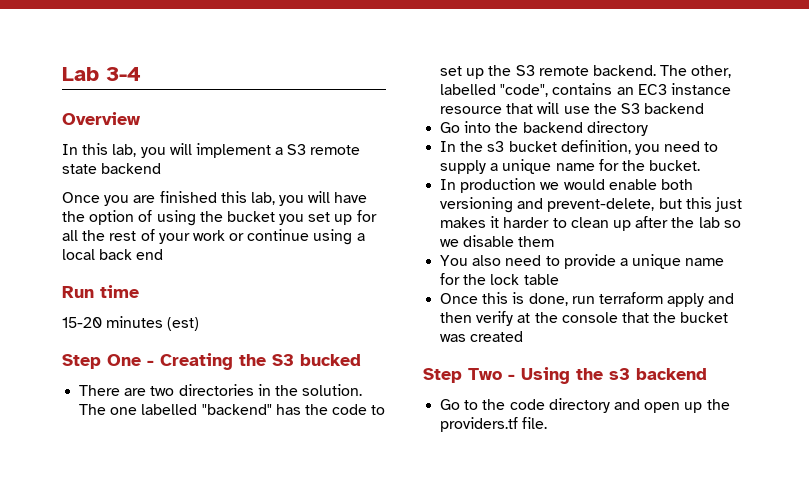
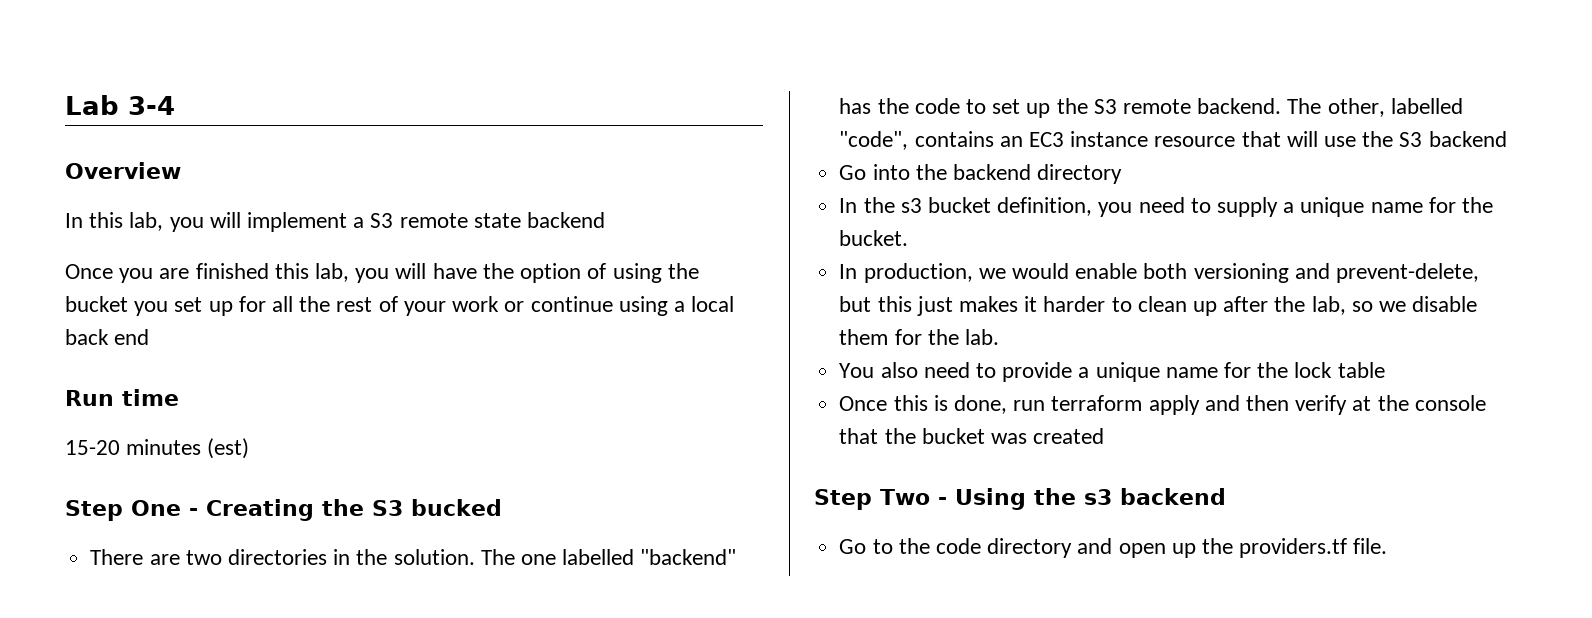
- In production we would enable both versioning and prevent-delete, but this just makes it harder to clean up after the lab so we disable them
+ In production, we would enable both versioning and prevent-delete, but this just makes it harder to clean up after the lab, so we disable them for the lab.

